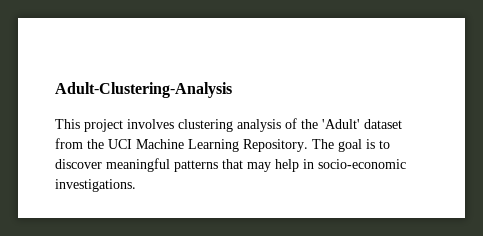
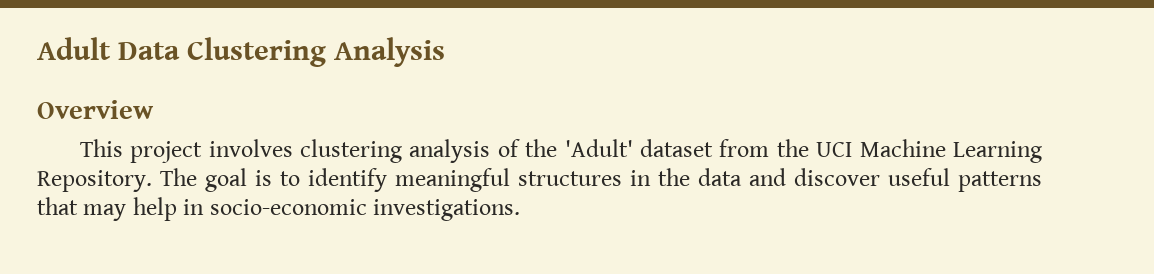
- Adult-Clustering-Analysis
+ Adult Data Clustering Analysis
+ Overview
- The goal is to discover meaningful patterns that may help in socio-economic investigations.
+ The goal is to identify meaningful structures in the data and discover useful patterns that may help in socio-economic investigations.

